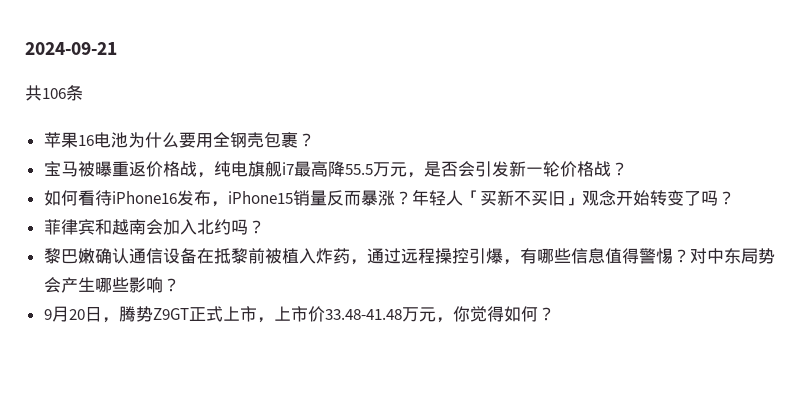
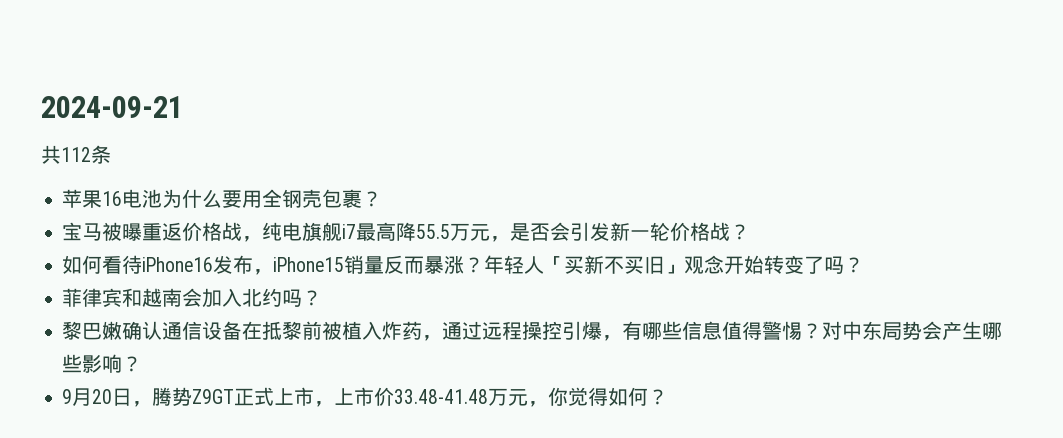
- 共106条
+ 共112条

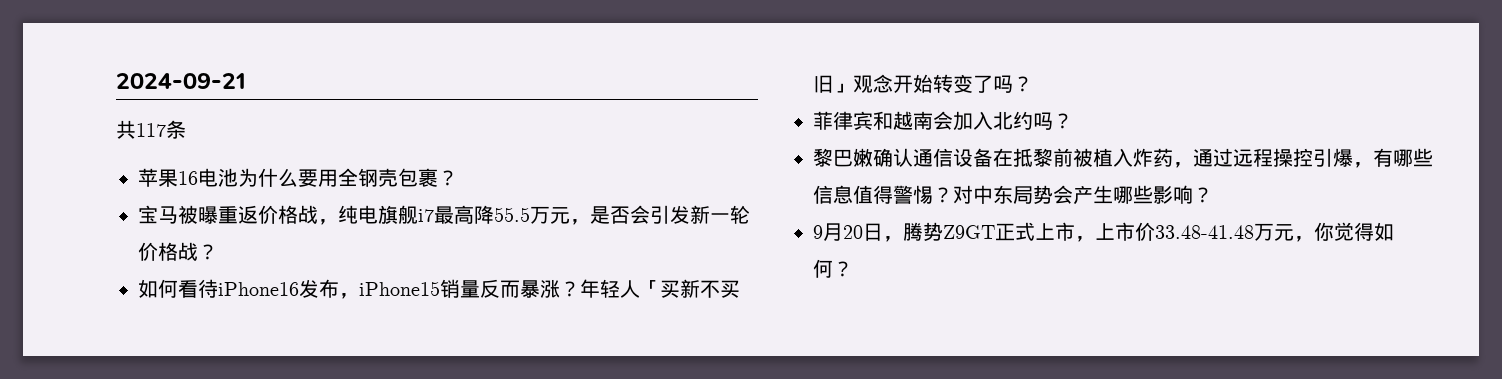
- 共112条
+ 共117条

